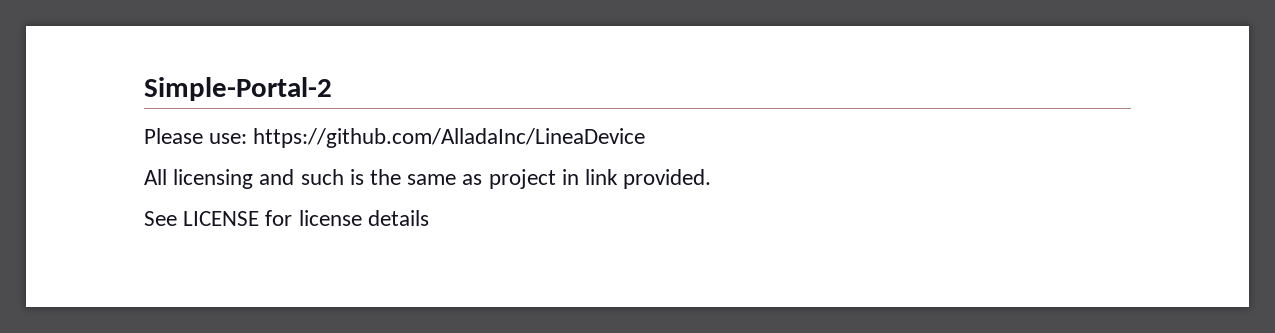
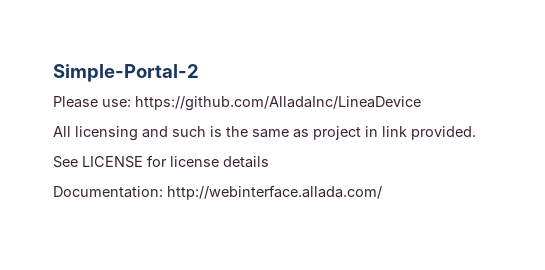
+ Documentation: http://webinterface.allada.com/

